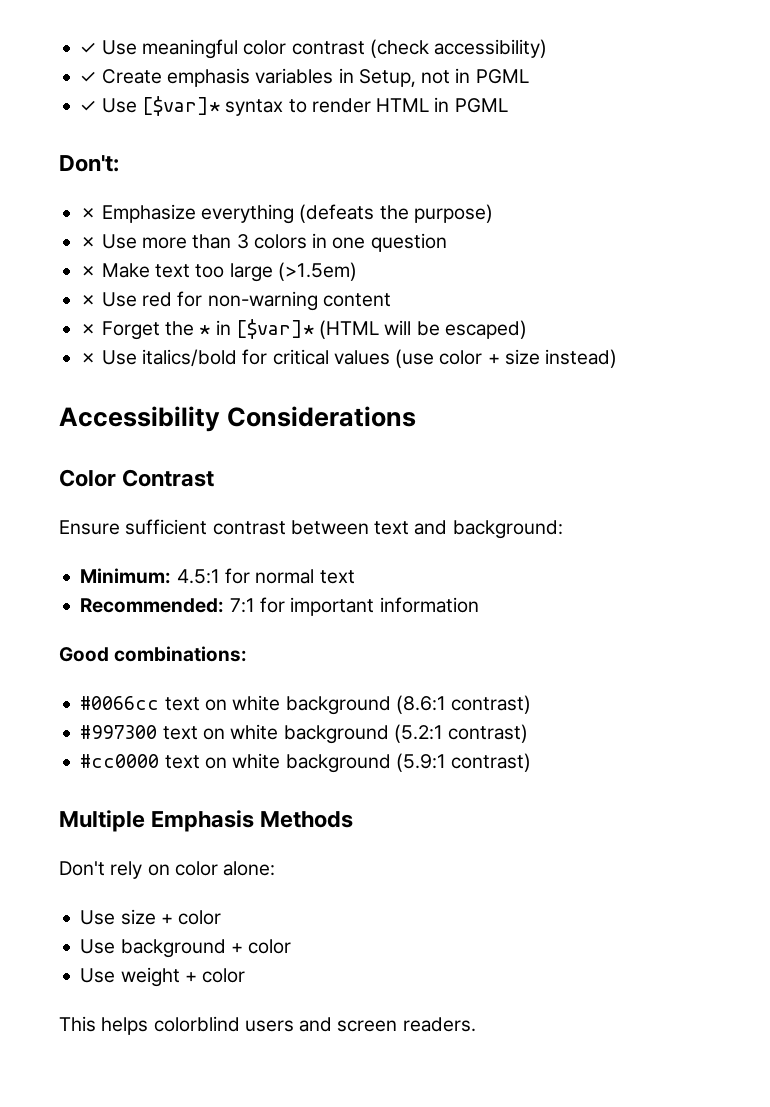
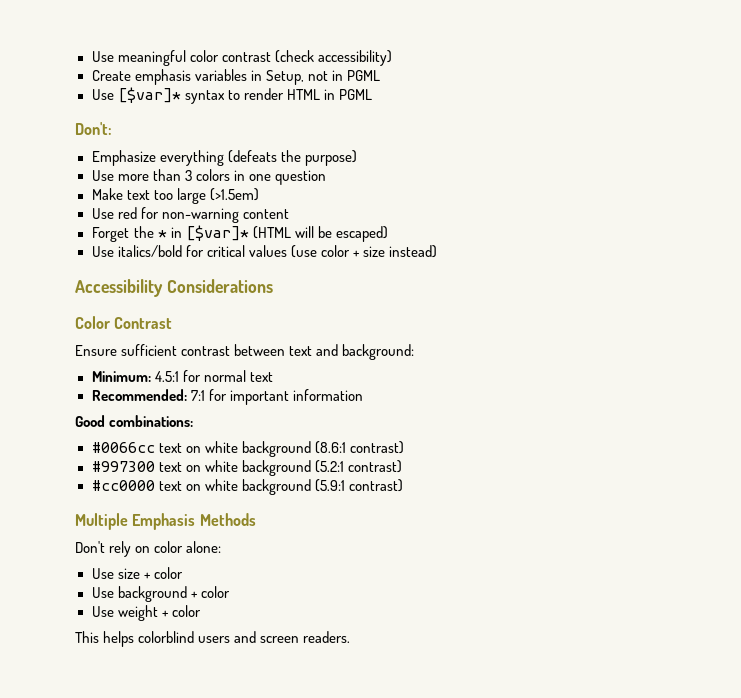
- ✓ Use meaningful color contrast (check accessibility)
+ Use meaningful color contrast (check accessibility)
- ✓ Create emphasis variables in Setup, not in PGML
+ Create emphasis variables in Setup, not in PGML
- ✓ Use [$var]* syntax to render HTML in PGML
+ Use [$var]* syntax to render HTML in PGML
- ✗ Emphasize everything (defeats the purpose)
+ Emphasize everything (defeats the purpose)
- ✗ Use more than 3 colors in one question
+ Use more than 3 colors in one question
- ✗ Make text too large (>1.5em)
+ Make text too large (>1.5em)
- ✗ Use red for non-warning content
+ Use red for non-warning content
- ✗ Forget the * in [$var]* (HTML will be escaped)
+ Forget the * in [$var]* (HTML will be escaped)
- ✗ Use italics/bold for critical values (use color + size instead)
+ Use italics/bold for critical values (use color + size instead)

